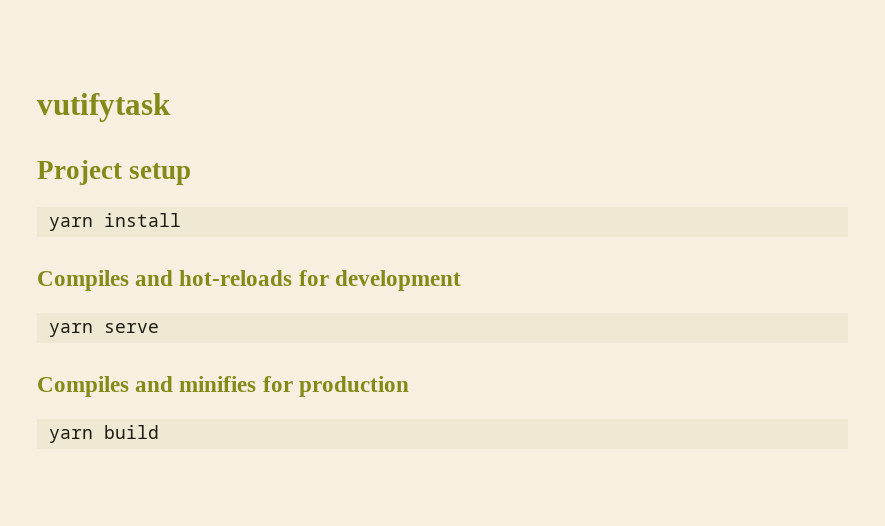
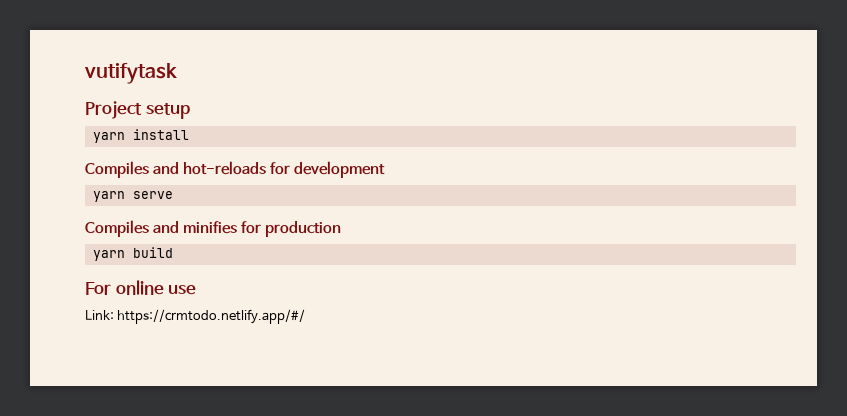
+ For online use
+ Link: https://crmtodo.netlify.app/#/

